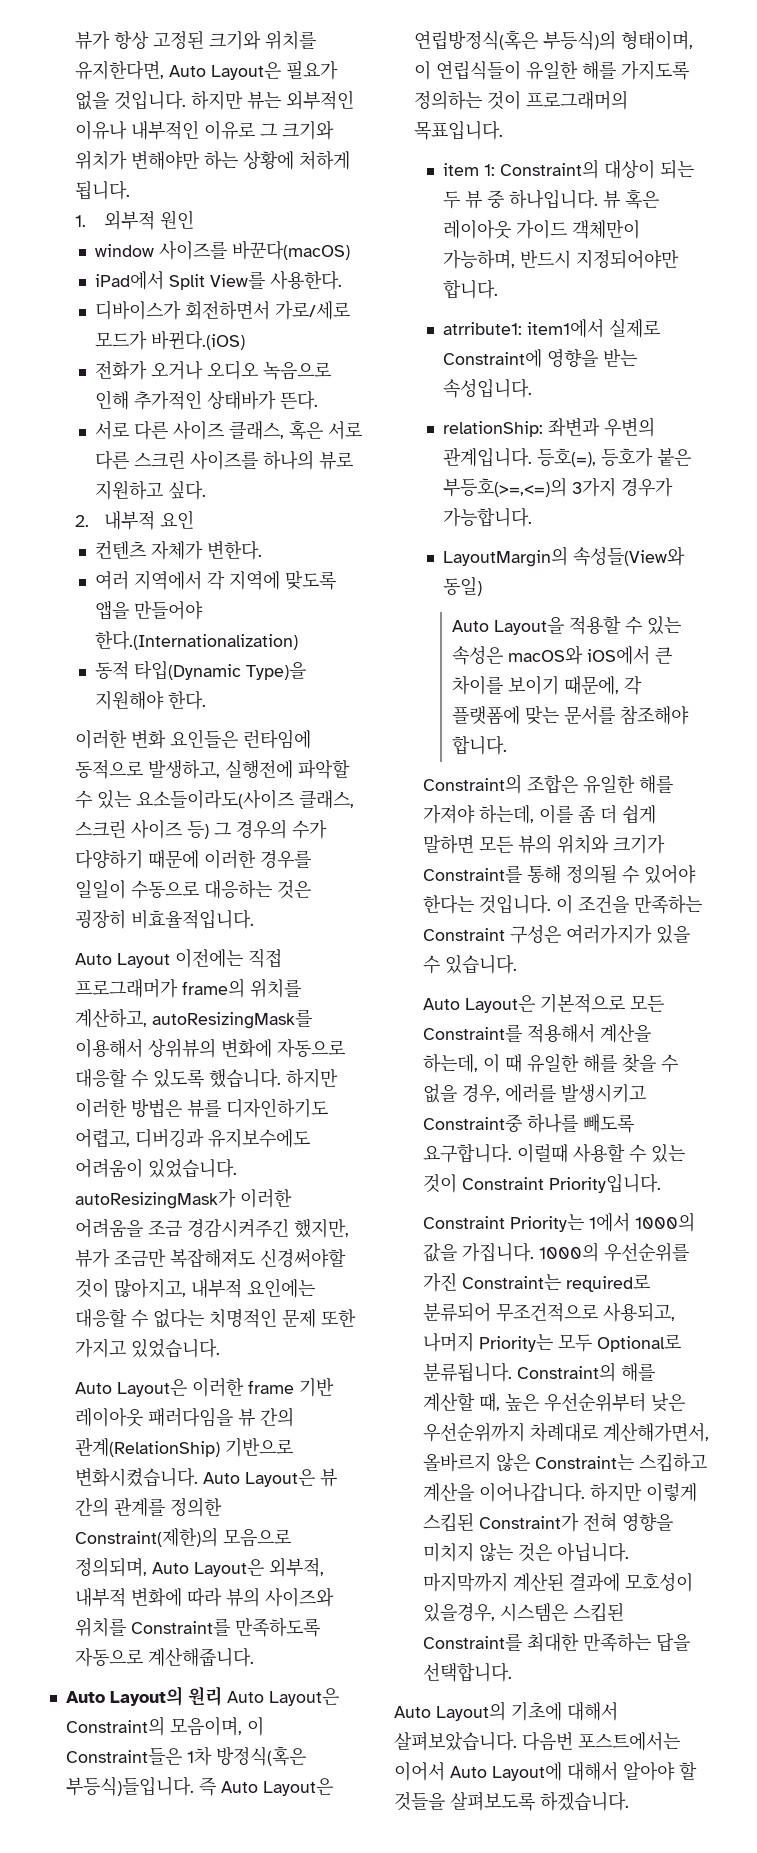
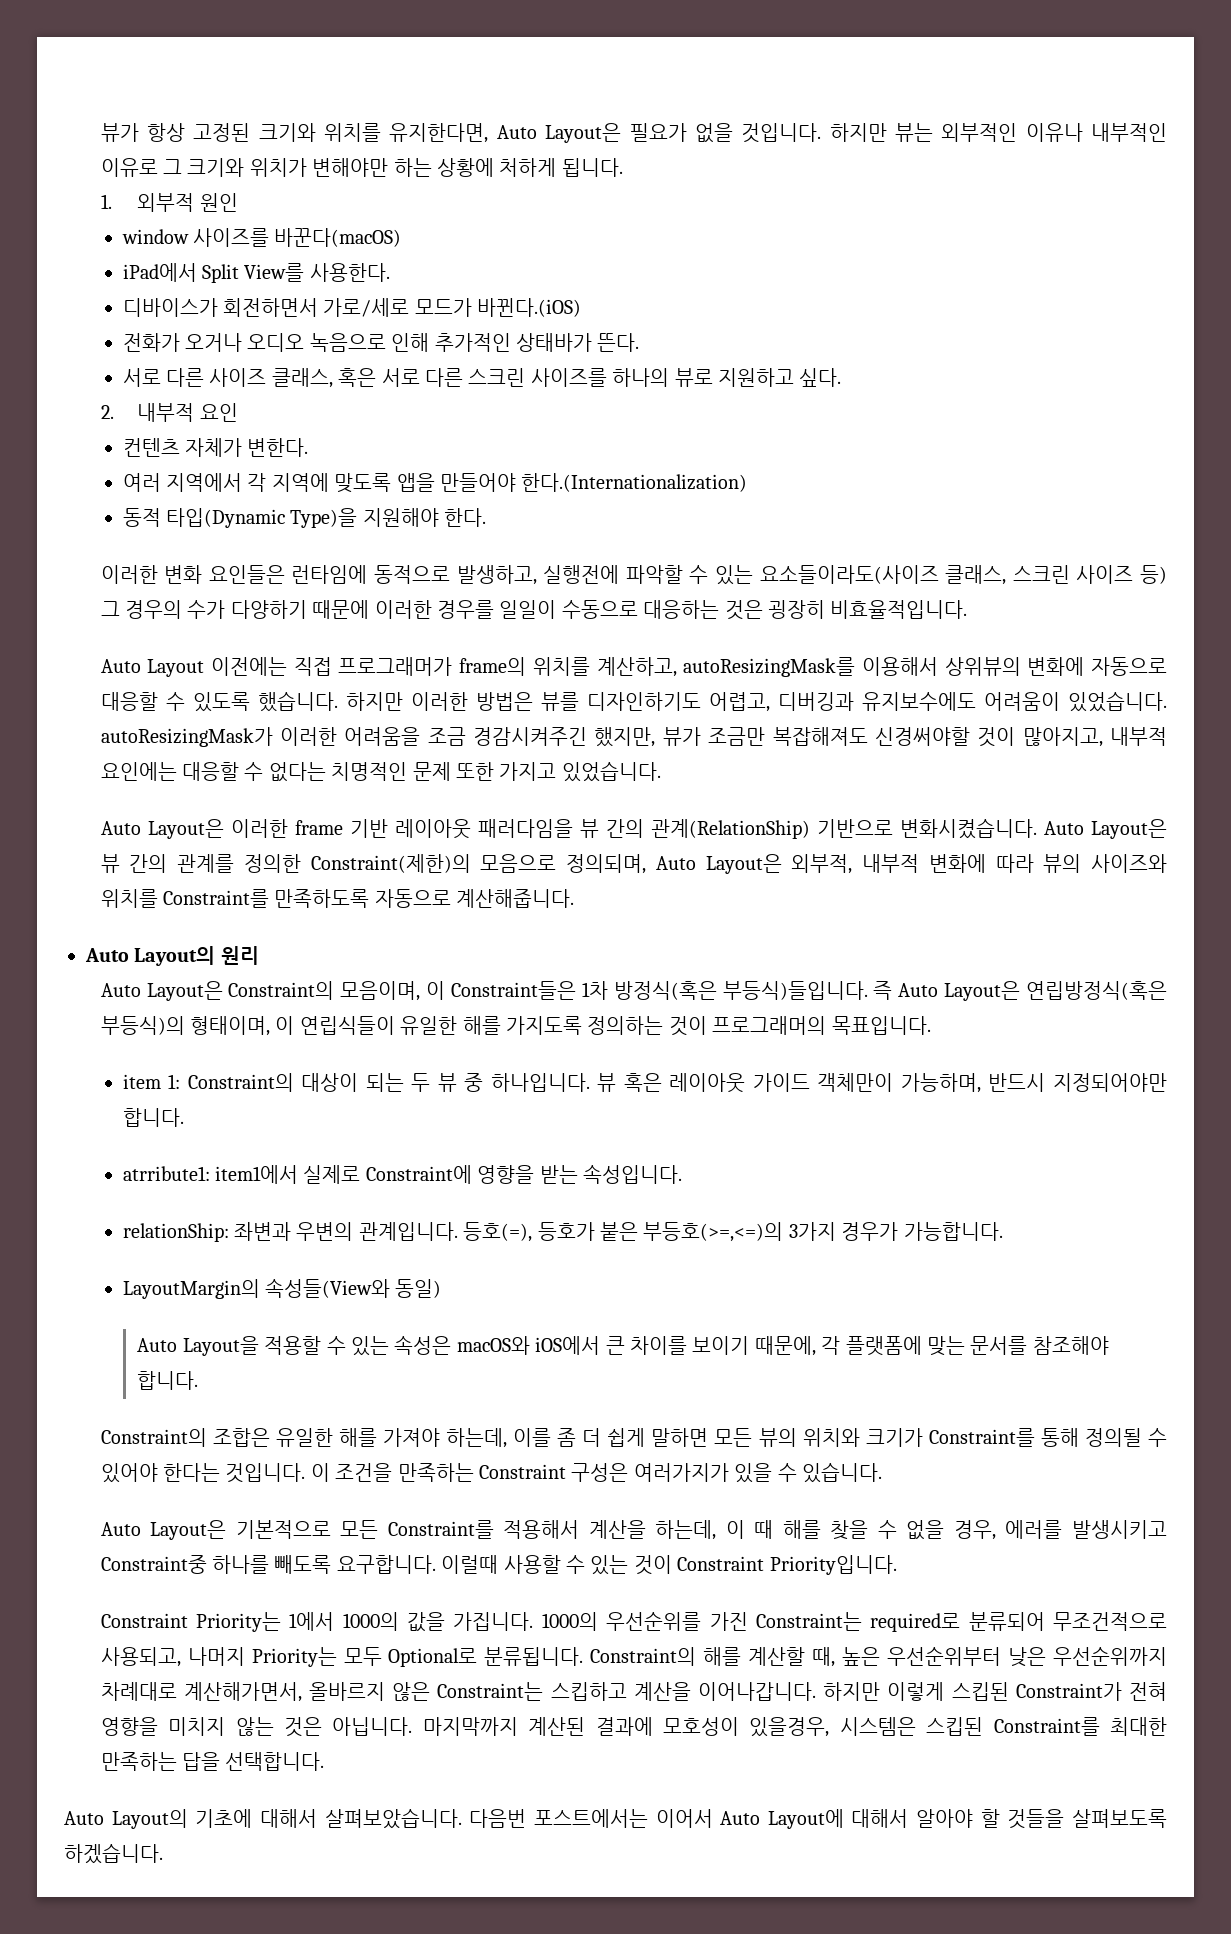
- Auto Layout의 원리 Auto Layout은 Constraint의 모음이며, 이 Constraint들은 1차 방정식(혹은 부등식)들입니다.
+ Auto Layout의 원리
+ Auto Layout은 Constraint의 모음이며, 이 Constraint들은 1차 방정식(혹은 부등식)들입니다.
- Auto Layout은 기본적으로 모든 Constraint를 적용해서 계산을 하는데, 이 때 유일한 해를 찾을 수 없을 경우, 에러를 발생시키고 Constraint중 하나를 빼도록 요구합니다.
+ Auto Layout은 기본적으로 모든 Constraint를 적용해서 계산을 하는데, 이 때 해를 찾을 수 없을 경우, 에러를 발생시키고 Constraint중 하나를 빼도록 요구합니다.

